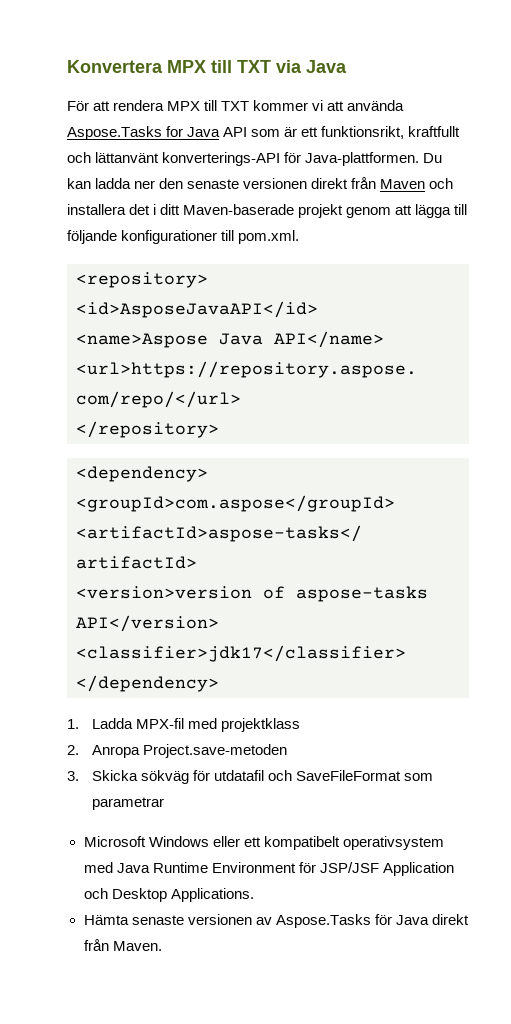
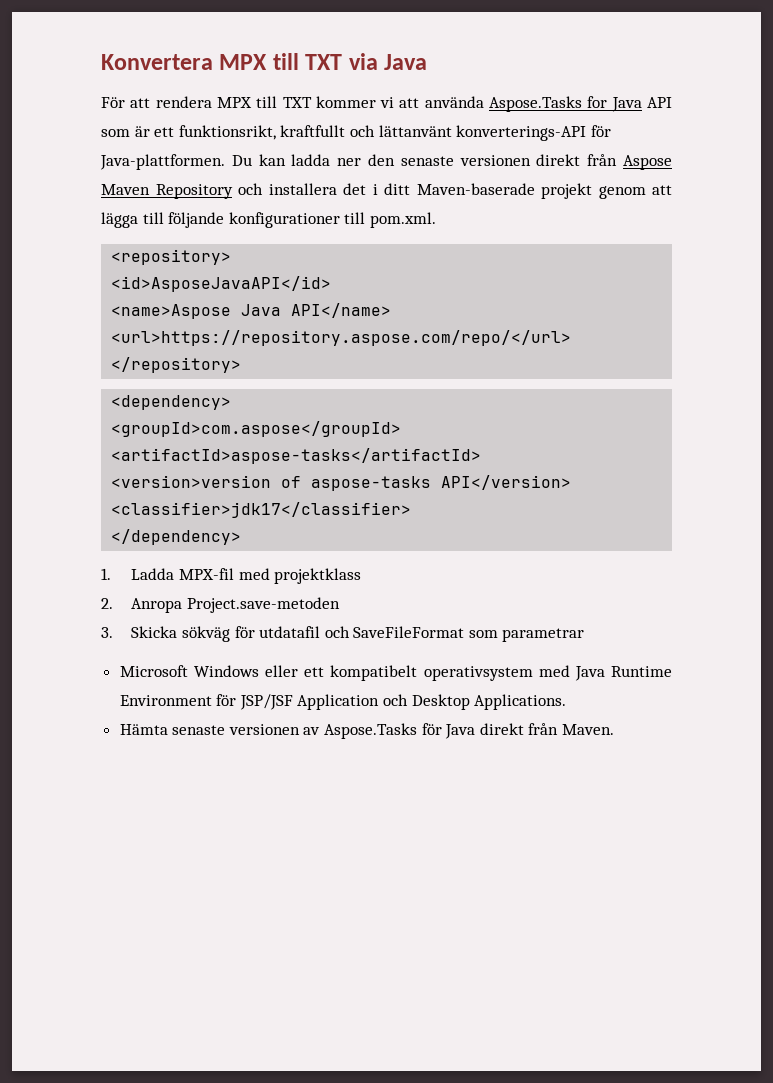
- Du kan ladda ner den senaste versionen direkt från Maven och installera det i ditt Maven-baserade projekt genom att lägga till följande konfigurationer till pom.xml.
+ Du kan ladda ner den senaste versionen direkt från Aspose Maven Repository och installera det i ditt Maven-baserade projekt genom att lägga till följande konfigurationer till pom.xml.

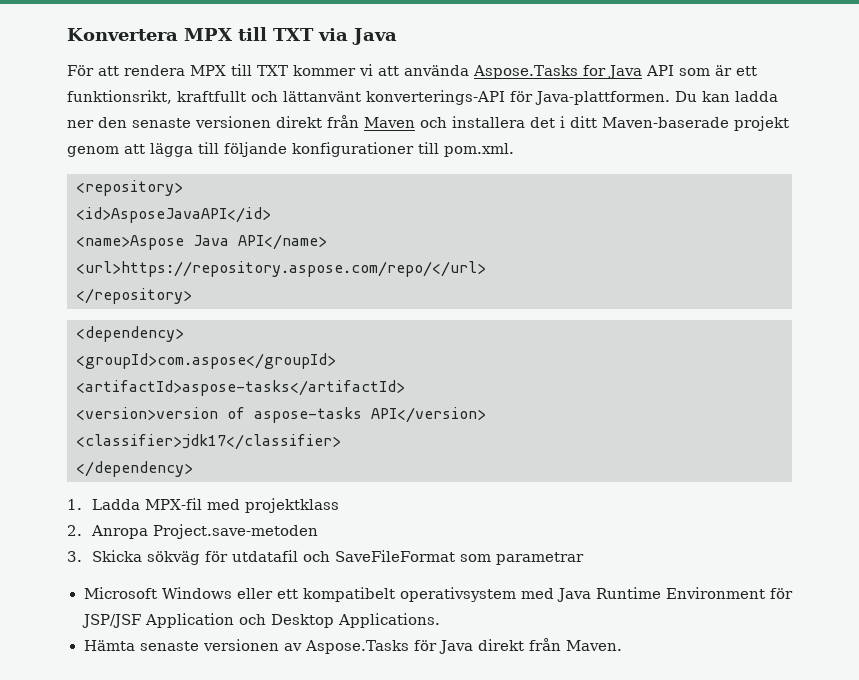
- Du kan ladda ner den senaste versionen direkt från Aspose Maven Repository och installera det i ditt Maven-baserade projekt genom att lägga till följande konfigurationer till pom.xml.
+ Du kan ladda ner den senaste versionen direkt från Maven och installera det i ditt Maven-baserade projekt genom att lägga till följande konfigurationer till pom.xml.

